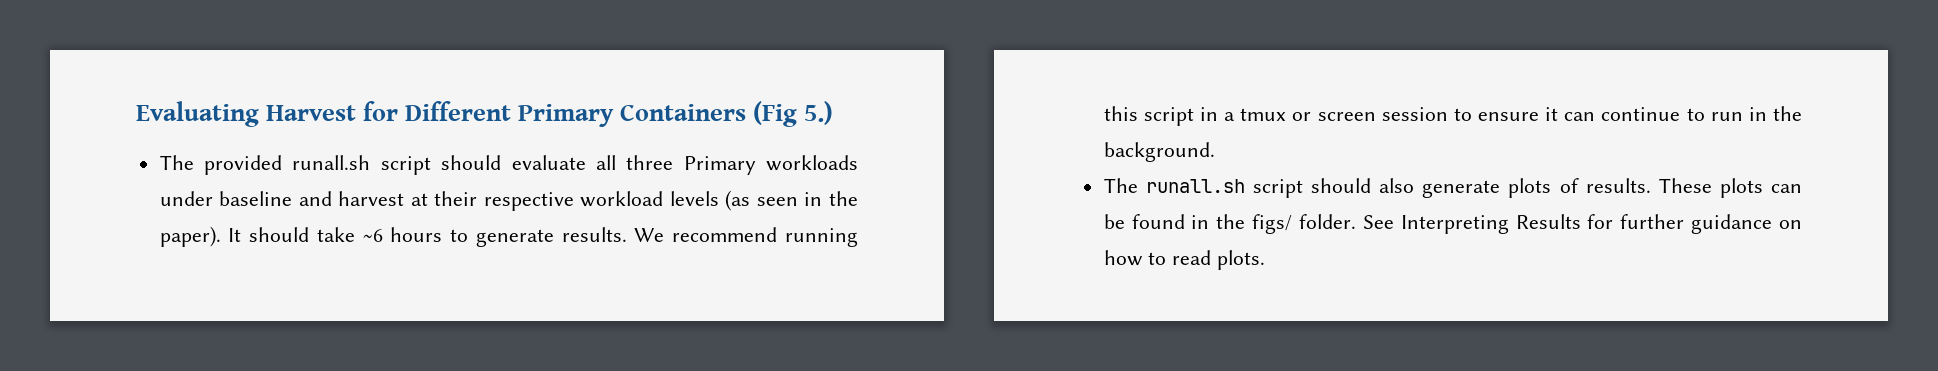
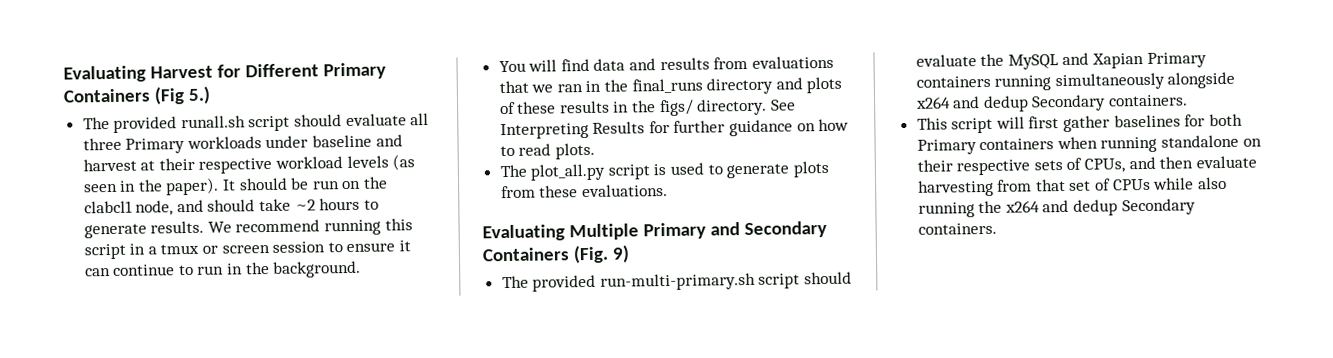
- It should take ~6 hours to generate results.
+ It should be run on the clabcl1 node, and should take ~2 hours to generate results.
- The runall.sh script should also generate plots of results. These plots can be found in the figs/ folder.
+ You will find data and results from evaluations that we ran in the final_runs directory and plots of these results in the figs/ directory.
+ The plot_all.py script is used to generate plots from these evaluations.
+ Evaluating Multiple Primary and Secondary Containers (Fig. 9)
+ The provided run-multi-primary.sh script should evaluate the MySQL and Xapian Primary containers running simultaneously alongside x264 and dedup Secondary containers.
+ This script will first gather baselines for both Primary containers when running standalone on their respective sets of CPUs, and then evaluate harvesting from that set of CPUs while also running the x264 and dedup Secondary containers.

